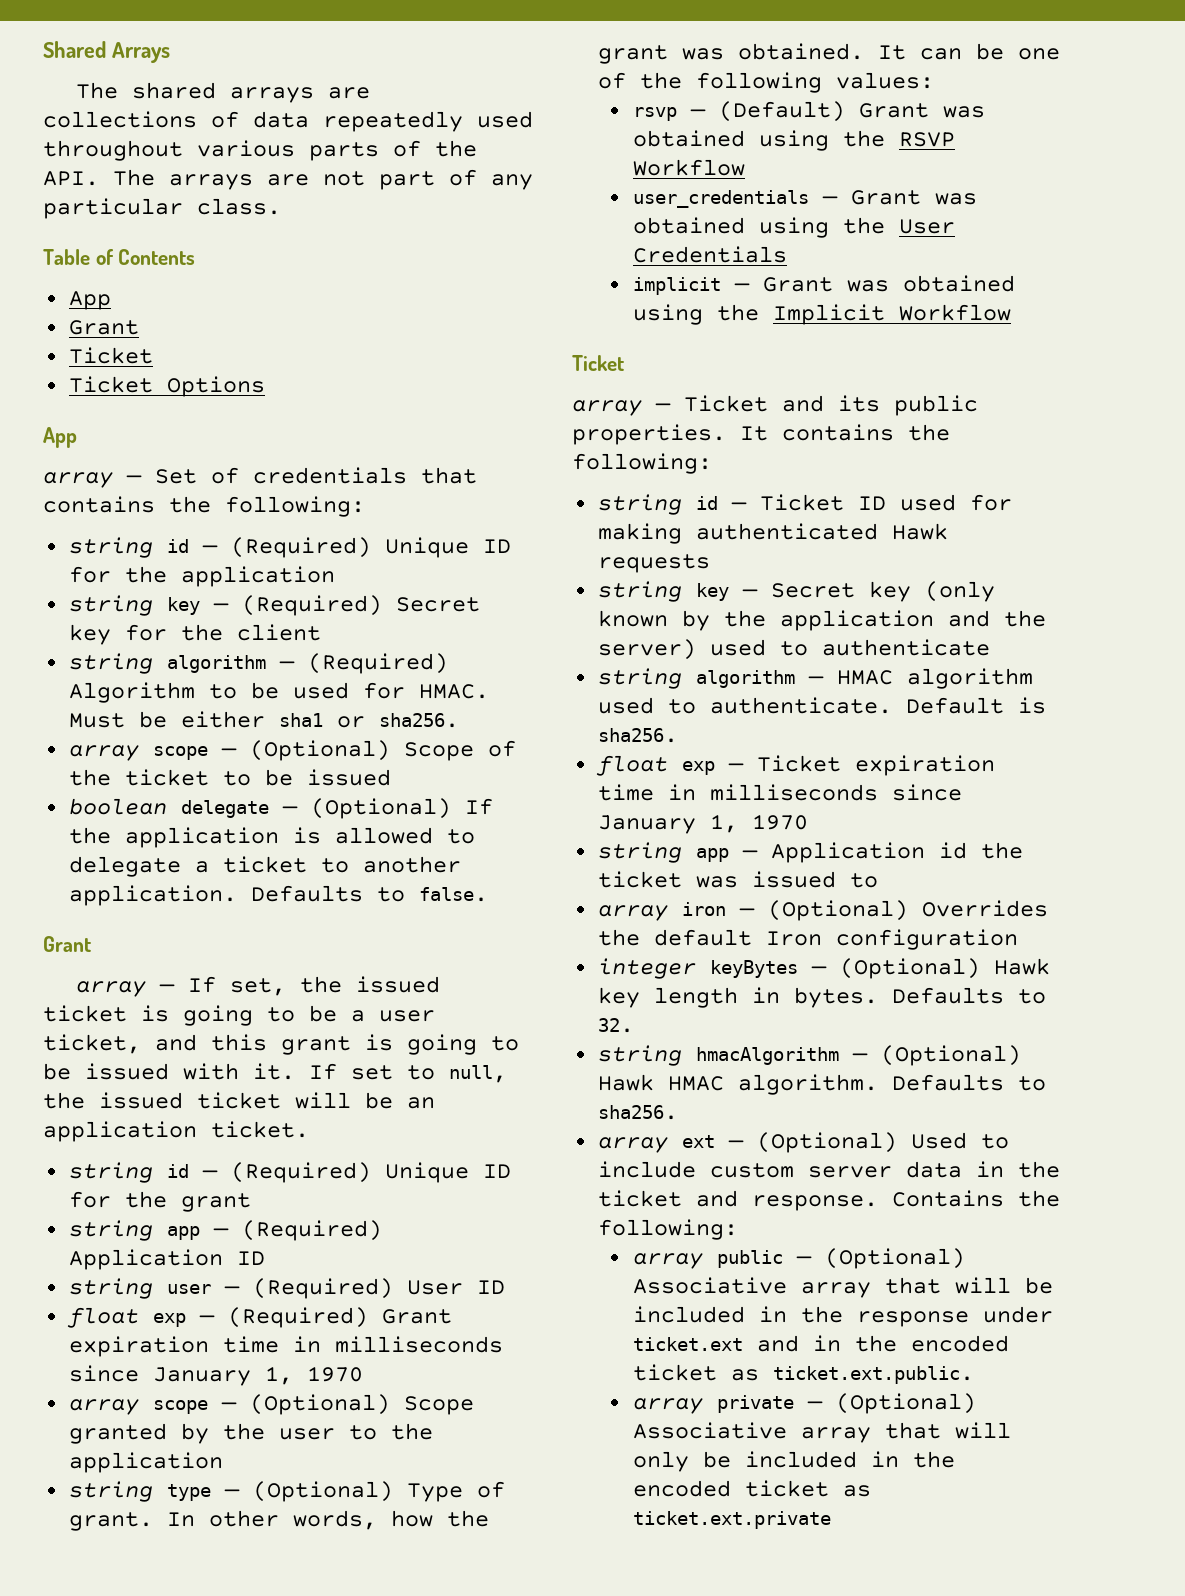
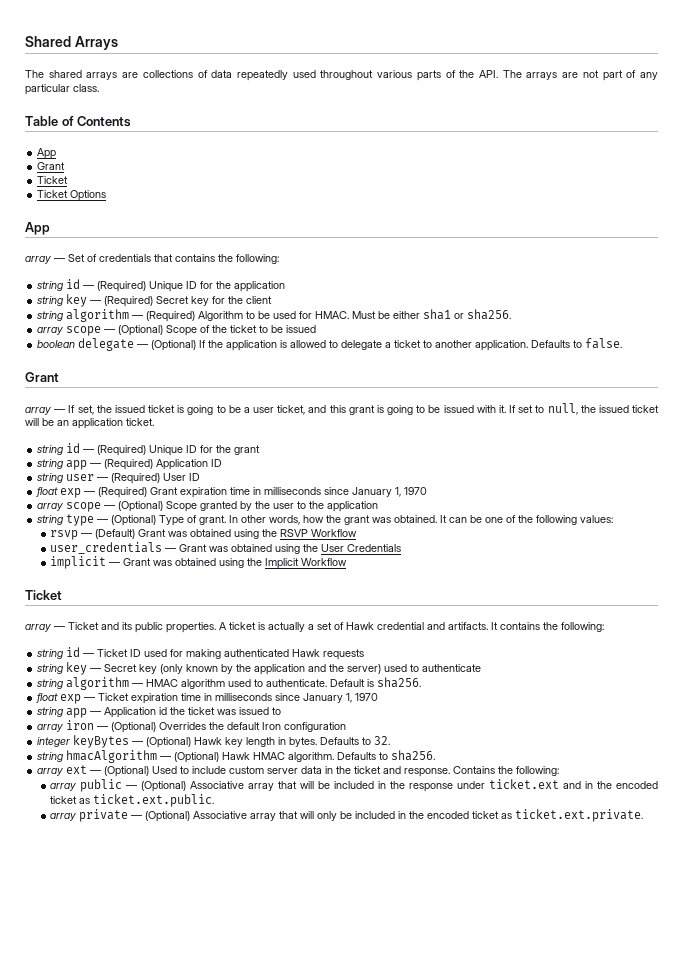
+ A ticket is actually a set of Hawk credential and artifacts.
- array private — (Optional) Associative array that will only be included in the encoded ticket as ticket.ext.private
+ array private — (Optional) Associative array that will only be included in the encoded ticket as ticket.ext.private.

